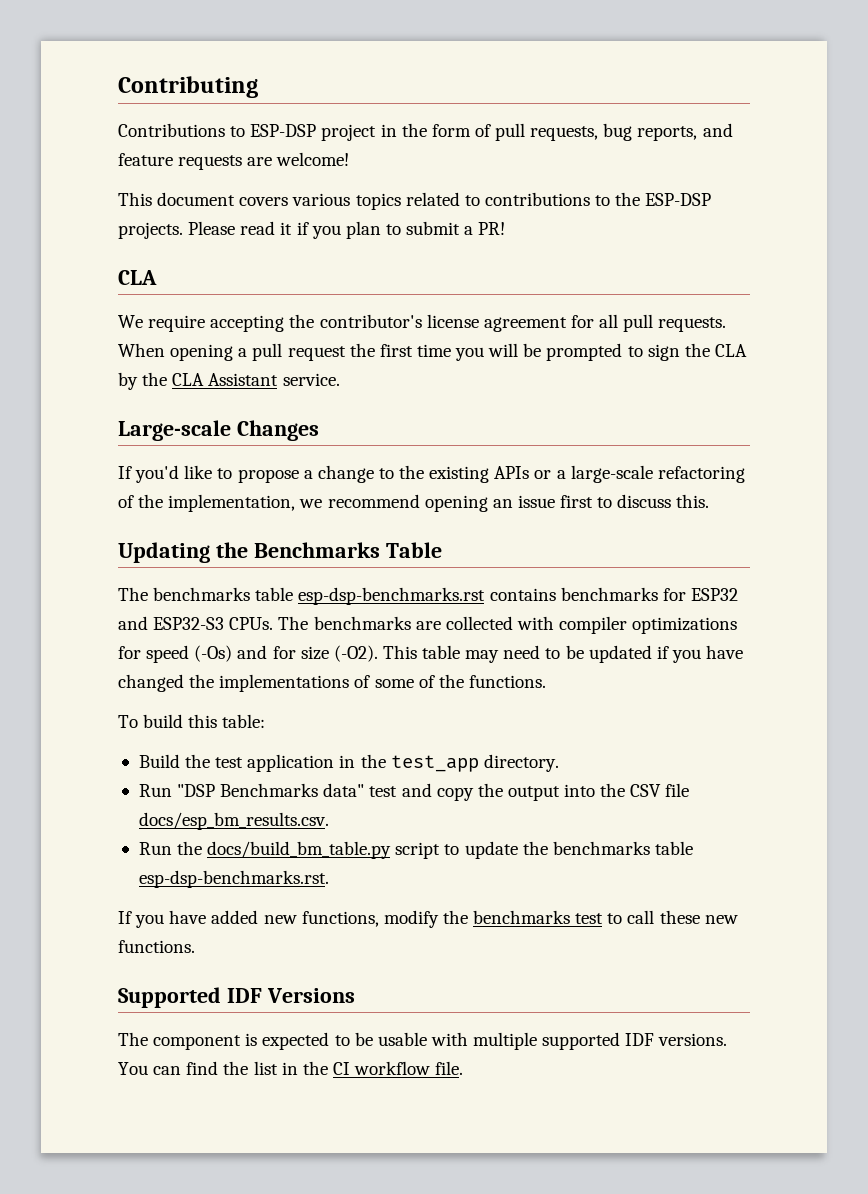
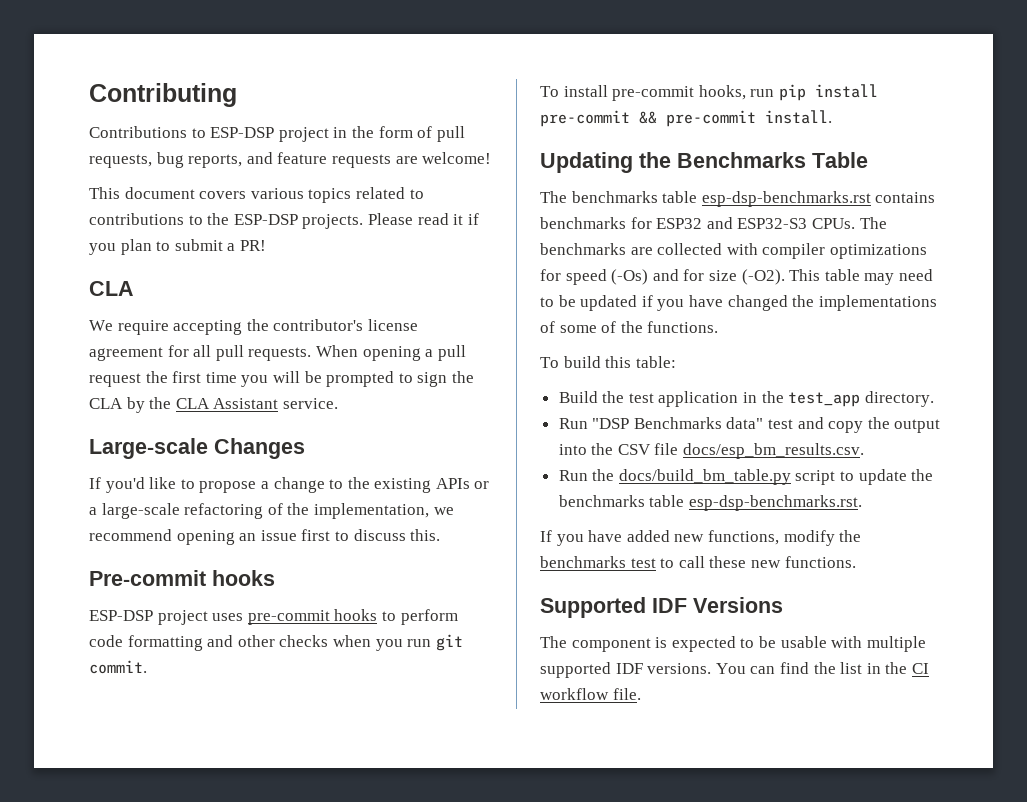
+ Pre-commit hooks
+ ESP-DSP project uses pre-commit hooks to perform code formatting and other checks when you run git commit.
+ To install pre-commit hooks, run pip install pre-commit && pre-commit install.

